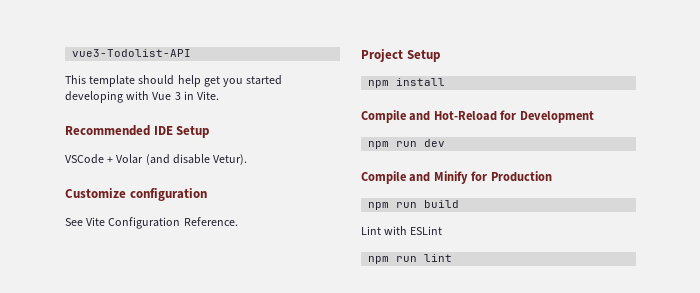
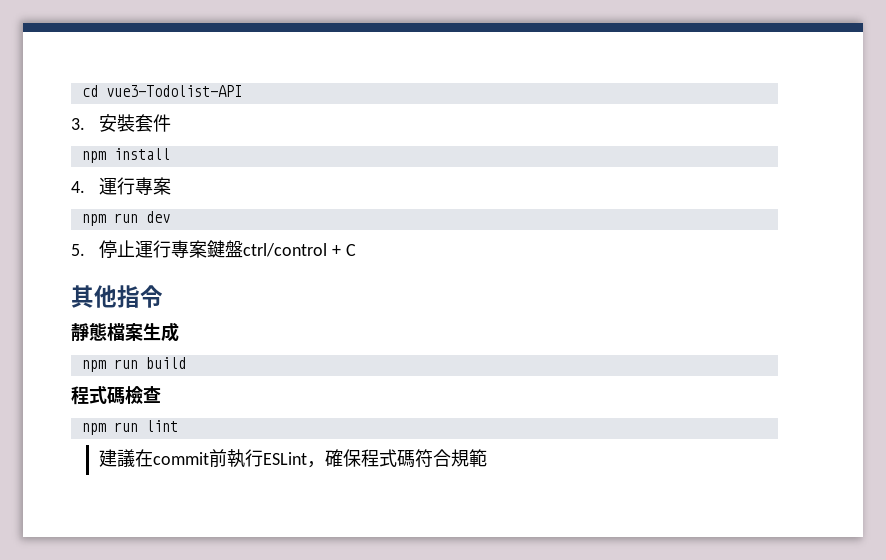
- vue3-Todolist-API
+ cd vue3-Todolist-API
- This template should help get you started developing with Vue 3 in Vite.
- Recommended IDE Setup
- VSCode + Volar (and disable Vetur).
- Customize configuration
- See Vite Configuration Reference.
- Project Setup
+ 3.安裝套件
  npm install
- Compile and Hot-Reload for Development
+ 4.運行專案
  npm run dev
- Compile and Minify for Production
+ 5.停止運行專案鍵盤ctrl/control + C
+ 其他指令
+ 靜態檔案生成
- Lint with ESLint
+ 程式碼檢查
+ 建議在commit前執行ESLint，確保程式碼符合規範

